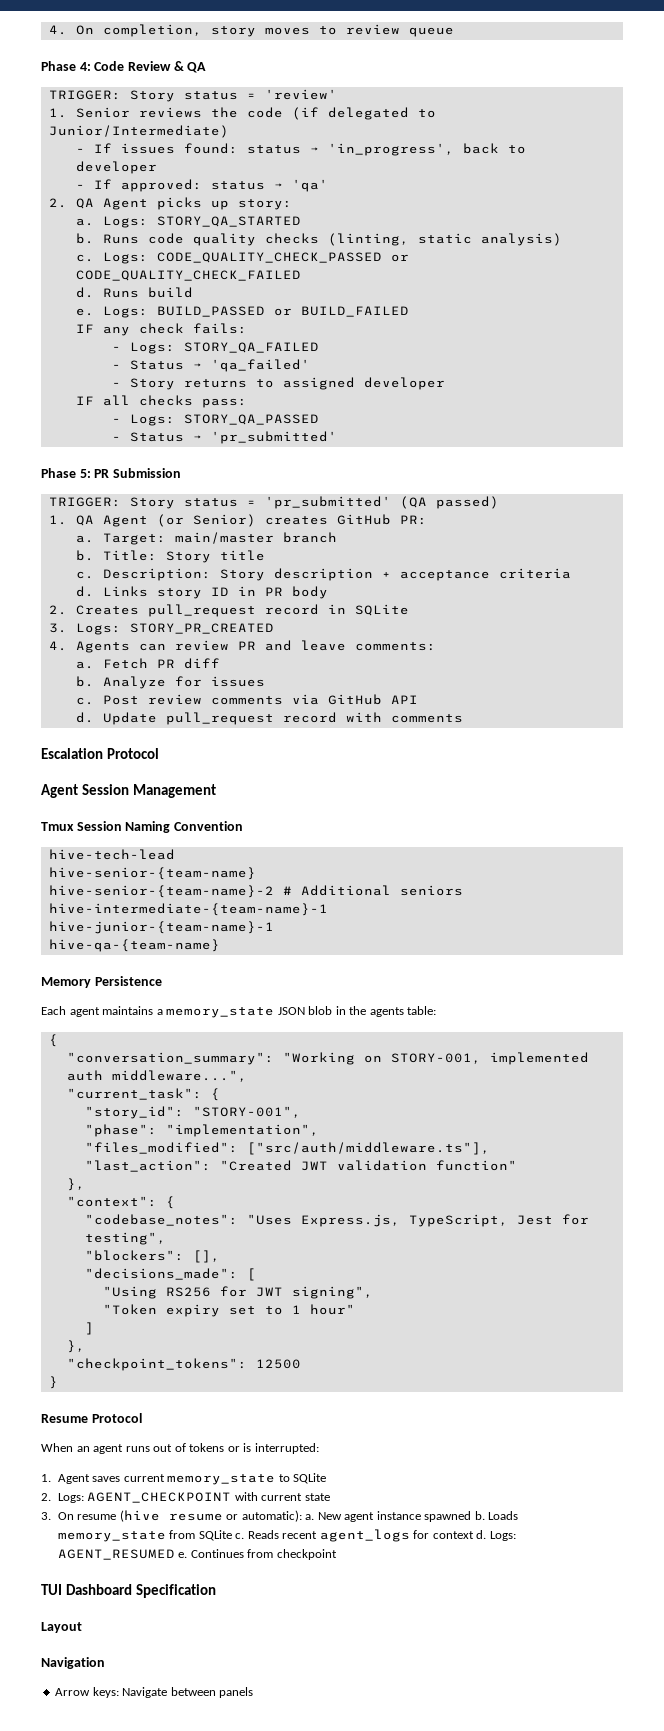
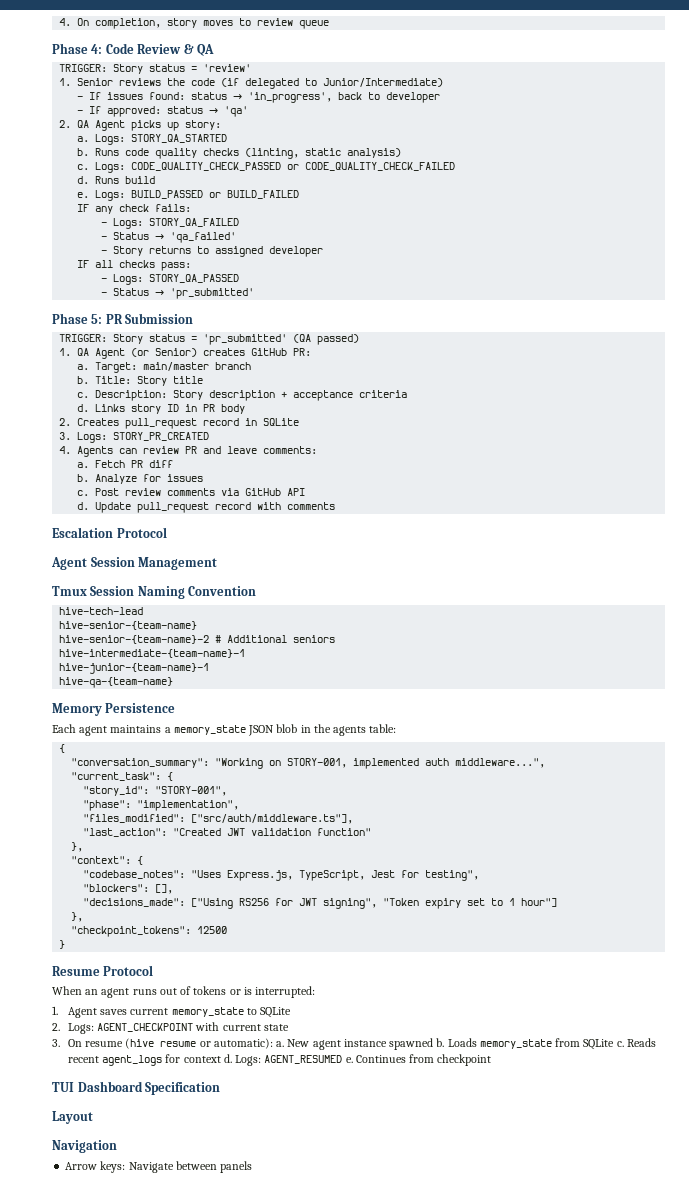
- "decisions_made": [
- "Using RS256 for JWT signing",
- "Token expiry set to 1 hour"
- ]
+ "decisions_made": ["Using RS256 for JWT signing", "Token expiry set to 1 hour"]

